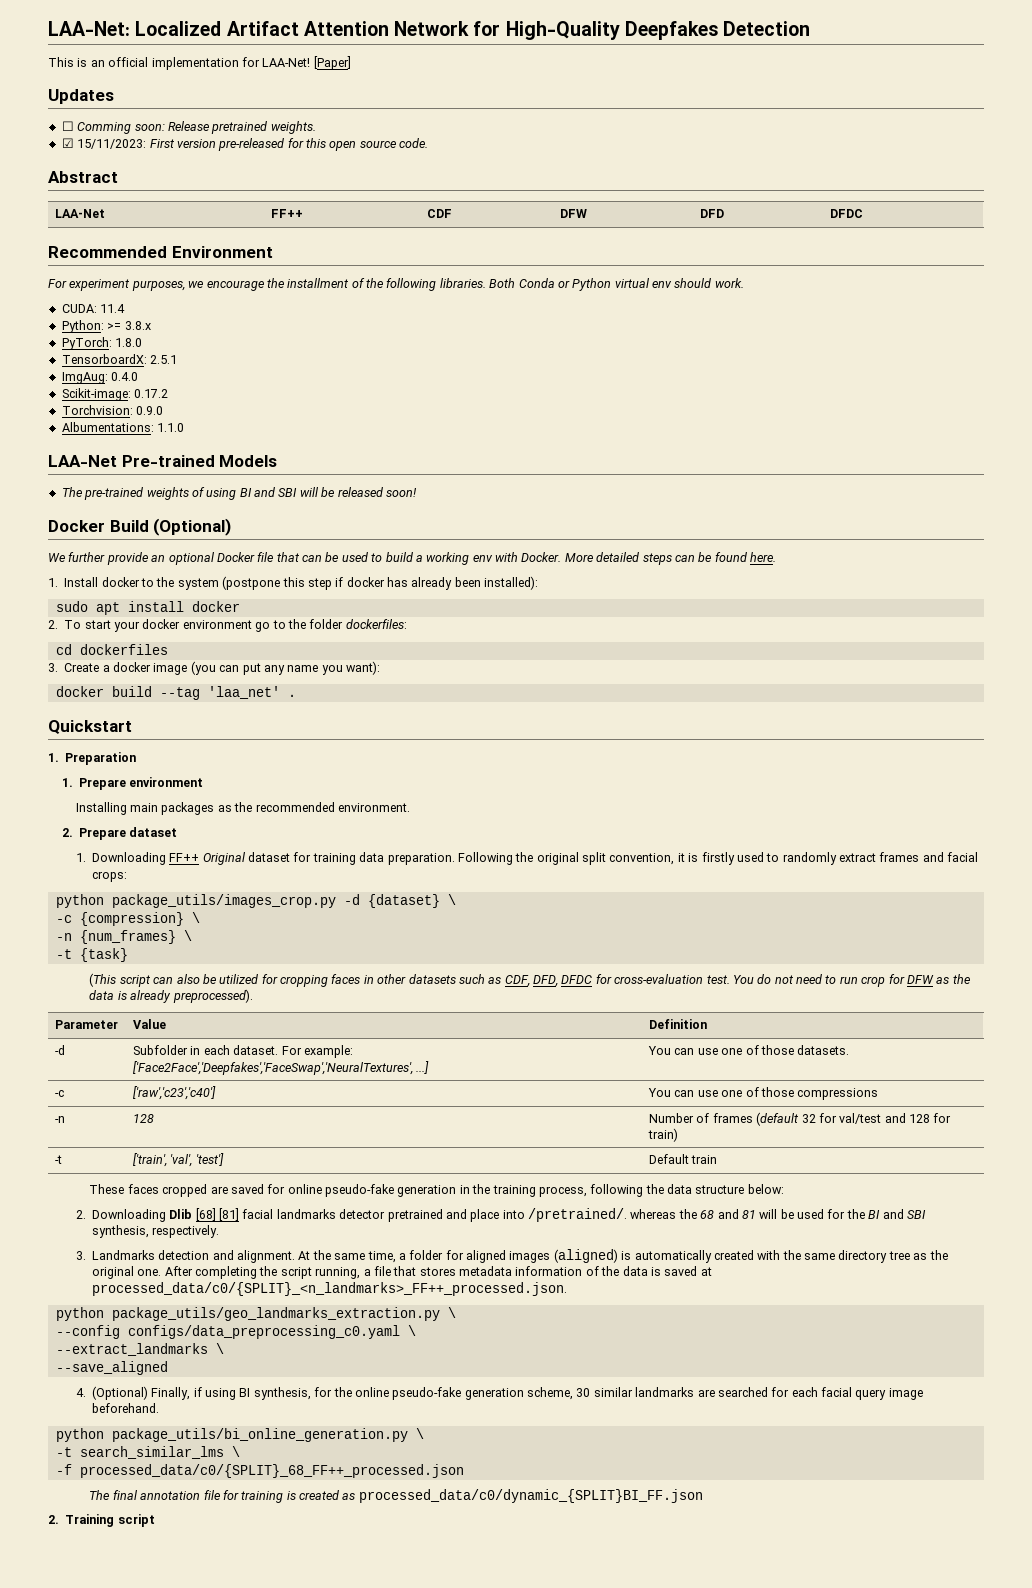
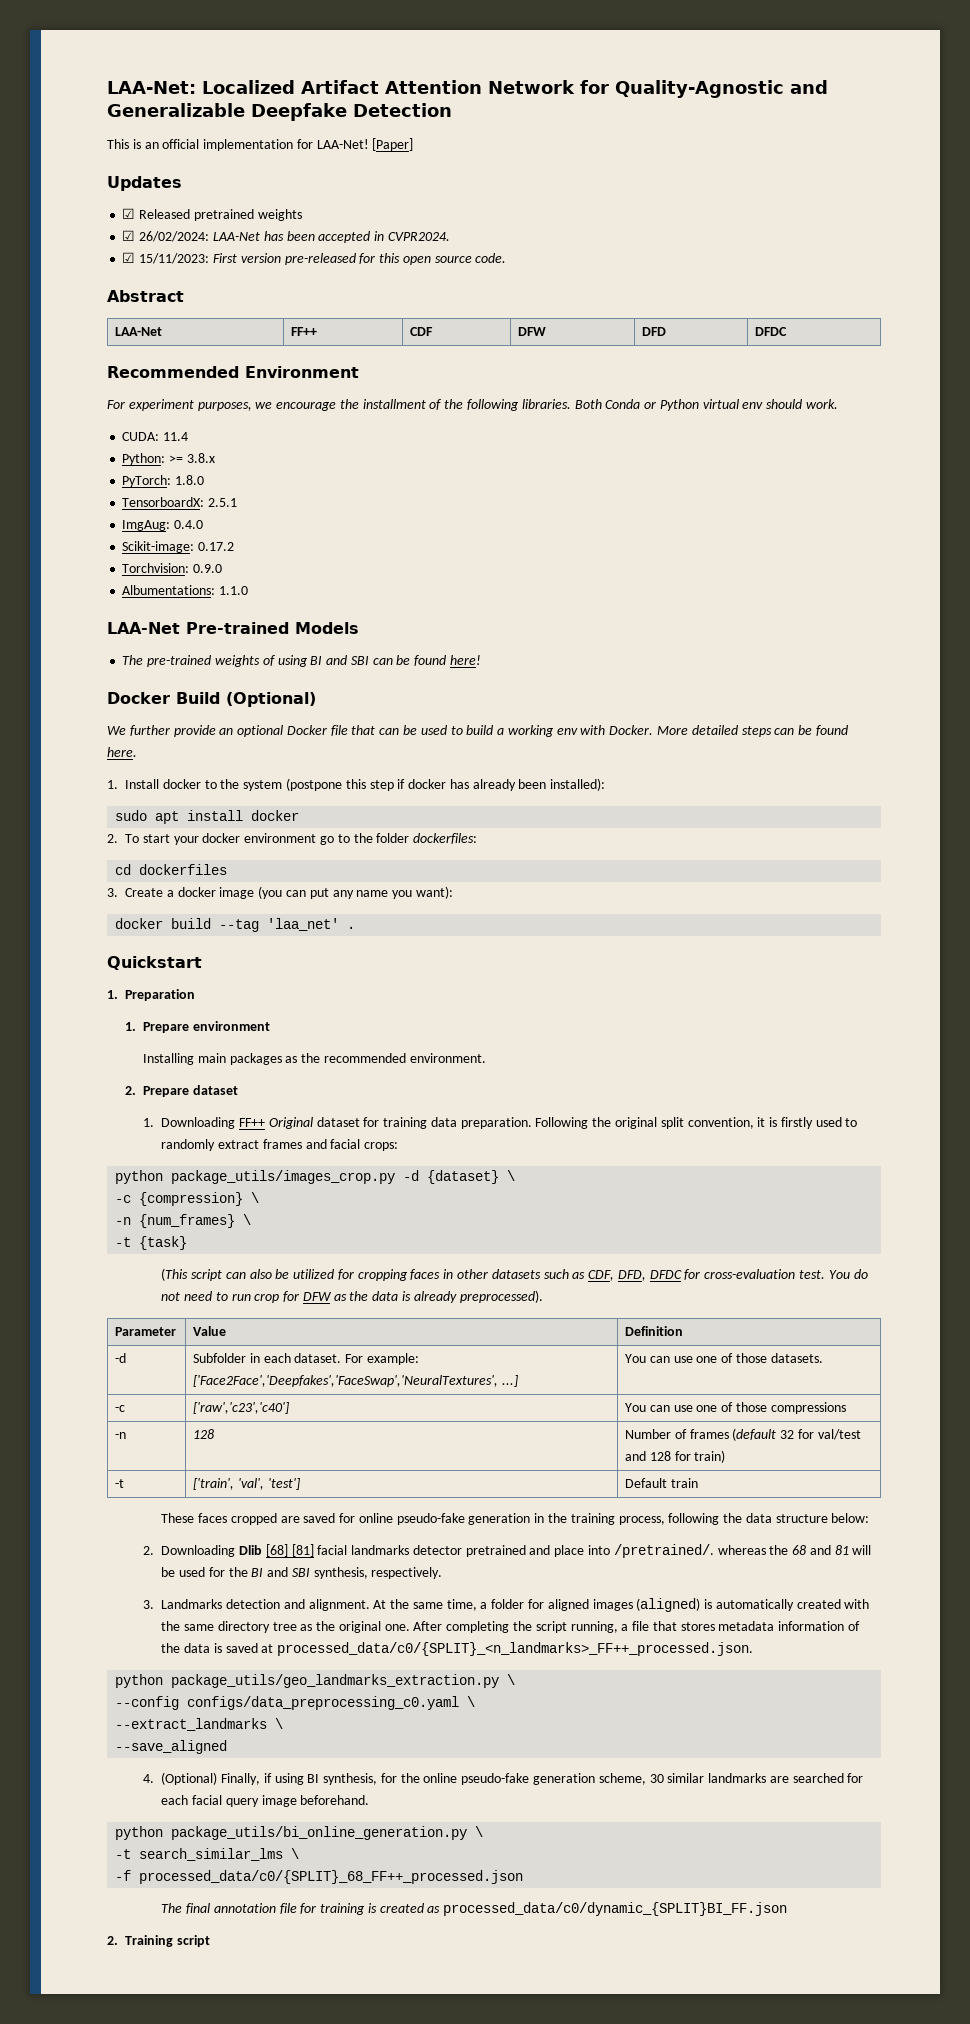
- LAA-Net: Localized Artifact Attention Network for High-Quality Deepfakes Detection
+ LAA-Net: Localized Artifact Attention Network for Quality-Agnostic and Generalizable Deepfake Detection
- ☐ Comming soon: Release pretrained weights.
+ ☑ Released pretrained weights
+ ☑ 26/02/2024: LAA-Net has been accepted in CVPR2024.
- The pre-trained weights of using BI and SBI will be released soon!
+ The pre-trained weights of using BI and SBI can be found here!

